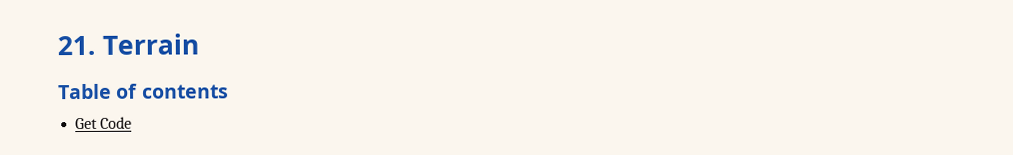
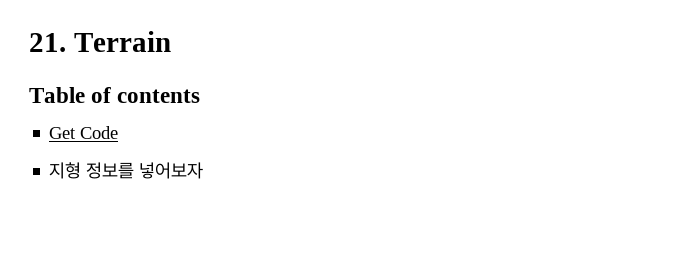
+ 지형 정보를 넣어보자

